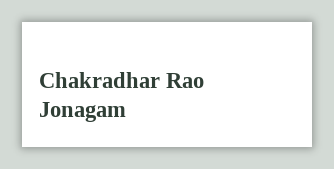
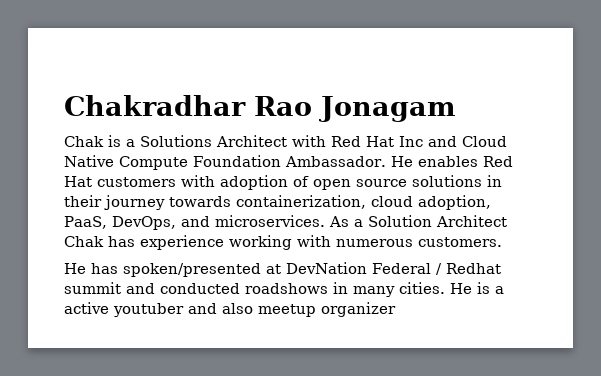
+ Chak is a Solutions Architect with Red Hat Inc and Cloud Native Compute Foundation Ambassador. He enables Red Hat customers with adoption of open source solutions in their journey towards containerization, cloud adoption, PaaS, DevOps, and microservices. As a Solution Architect Chak has experience working with numerous customers.
+ He has spoken/presented at DevNation Federal / Redhat summit and conducted roadshows in many cities. He is a active youtuber and also meetup organizer

